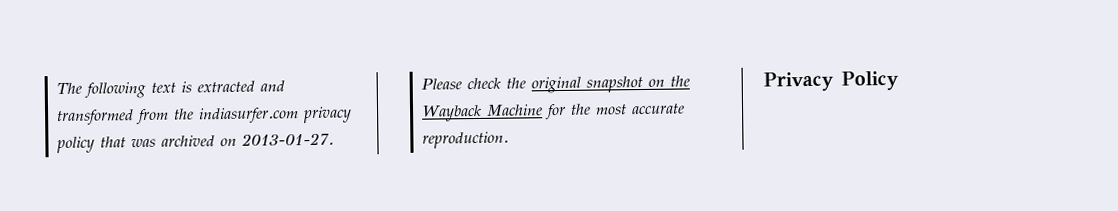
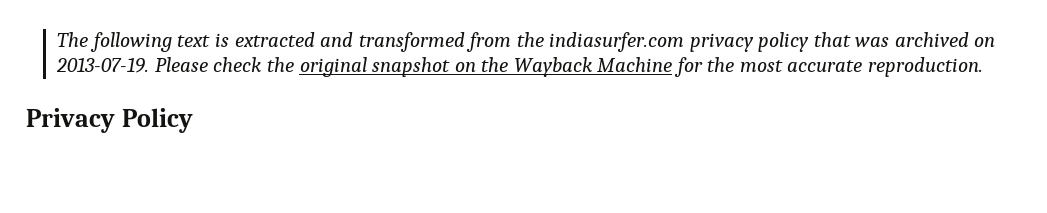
- The following text is extracted and transformed from the indiasurfer.com privacy policy that was archived on 2013-01-27.
+ The following text is extracted and transformed from the indiasurfer.com privacy policy that was archived on 2013-07-19.

